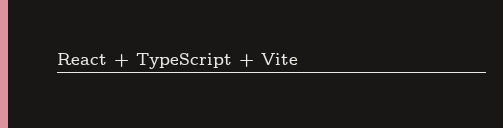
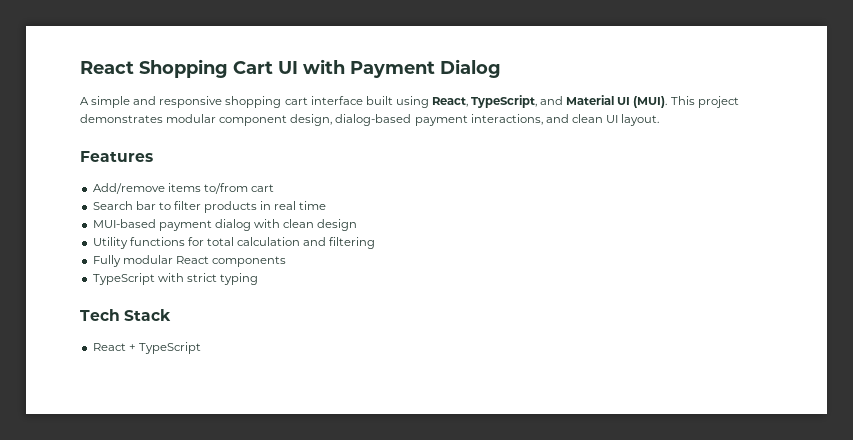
- React + TypeScript + Vite
+ React Shopping Cart UI with Payment Dialog
+ A simple and responsive shopping cart interface built using React, TypeScript, and Material UI (MUI). This project demonstrates modular component design, dialog-based payment interactions, and clean UI layout.
+ Features
+ Add/remove items to/from cart
+ Search bar to filter products in real time
+ MUI-based payment dialog with clean design
+ Utility functions for total calculation and filtering
+ Fully modular React components
+ TypeScript with strict typing
+ Tech Stack
+ React + TypeScript

